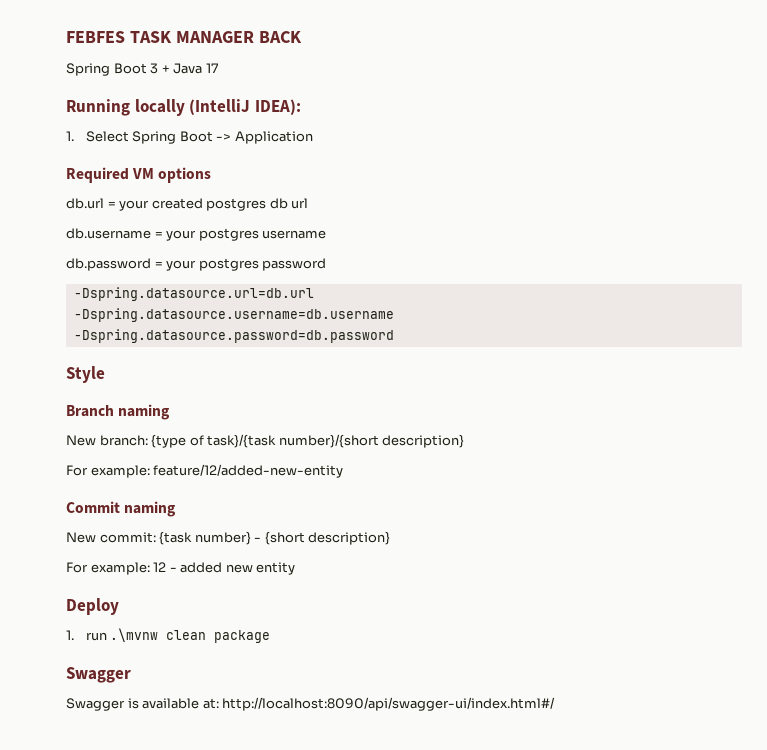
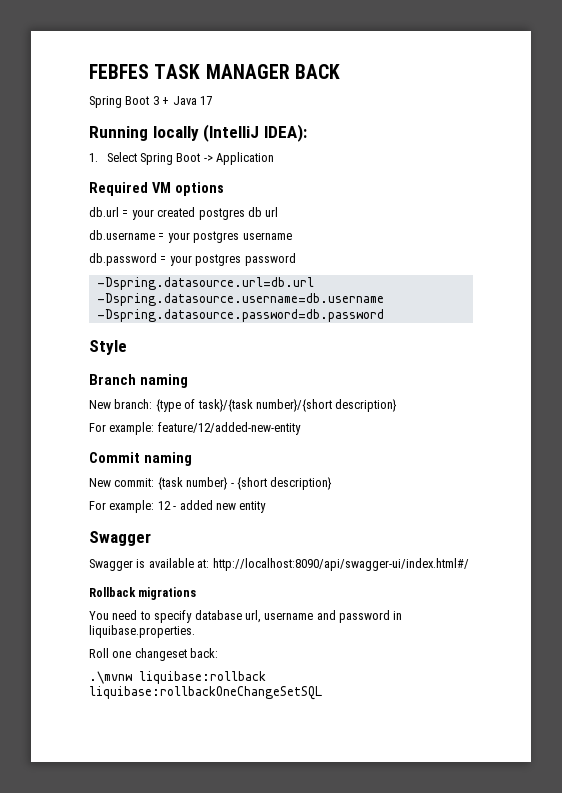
- Deploy
- 1. run .\mvnw clean package
+ Rollback migrations
+ You need to specify database url, username and password in liquibase.properties.
+ Roll one changeset back:
+ .\mvnw liquibase:rollback liquibase:rollbackOneChangeSetSQL

